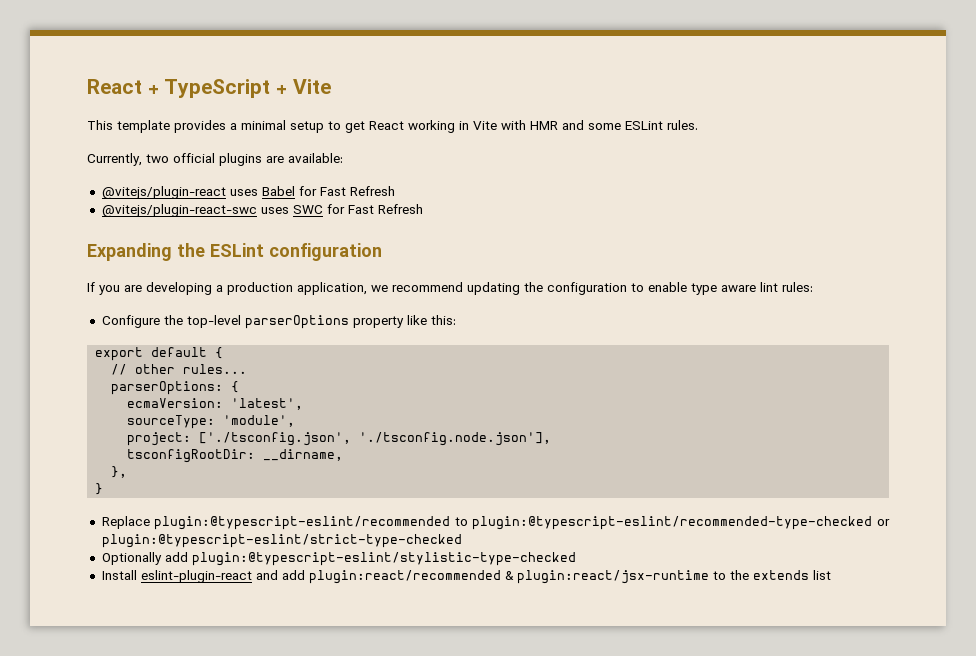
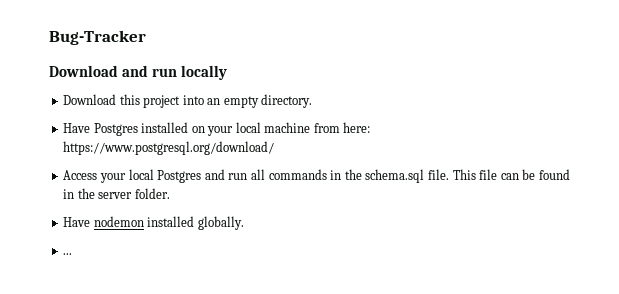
- React + TypeScript + Vite
- This template provides a minimal setup to get React working in Vite with HMR and some ESLint rules.
- Currently, two official plugins are available:
- @vitejs/plugin-react uses Babel for Fast Refresh
- @vitejs/plugin-react-swc uses SWC for Fast Refresh
- Expanding the ESLint configuration
- If you are developing a production application, we recommend updating the configuration to enable type aware lint rules:
- Configure the top-level parserOptions property like this:
- export default {
- // other rules...
- parserOptions: {
- ecmaVersion: 'latest',
- sourceType: 'module',
- project: ['./tsconfig.json', './tsconfig.node.json'],
- tsconfigRootDir: __dirname,
- },
- }
- Replace plugin:@typescript-eslint/recommended to plugin:@typescript-eslint/recommended-type-checked or plugin:@typescript-eslint/strict-type-checked
- Optionally add plugin:@typescript-eslint/stylistic-type-checked
- Install eslint-plugin-react and add plugin:react/recommended & plugin:react/jsx-runtime to the extends list
+ Bug-Tracker
+ Download and run locally
+ Download this project into an empty directory.
+ Have Postgres installed on your local machine from here: https://www.postgresql.org/download/
+ Access your local Postgres and run all commands in the schema.sql file. This file can be found in the server folder.
+ Have nodemon installed globally.
+ ...

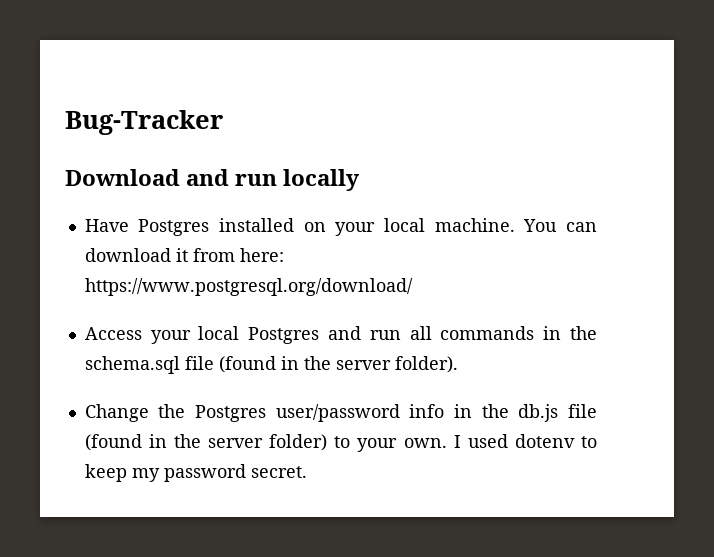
- Download this project into an empty directory.
- Have Postgres installed on your local machine from here: https://www.postgresql.org/download/
+ Have Postgres installed on your local machine. You can download it from here: https://www.postgresql.org/download/
- Access your local Postgres and run all commands in the schema.sql file. This file can be found in the server folder.
- Have nodemon installed globally.
- ...
+ Access your local Postgres and run all commands in the schema.sql file (found in the server folder).
+ Change the Postgres user/password info in the db.js file (found in the server folder) to your own. I used dotenv to keep my password secret.

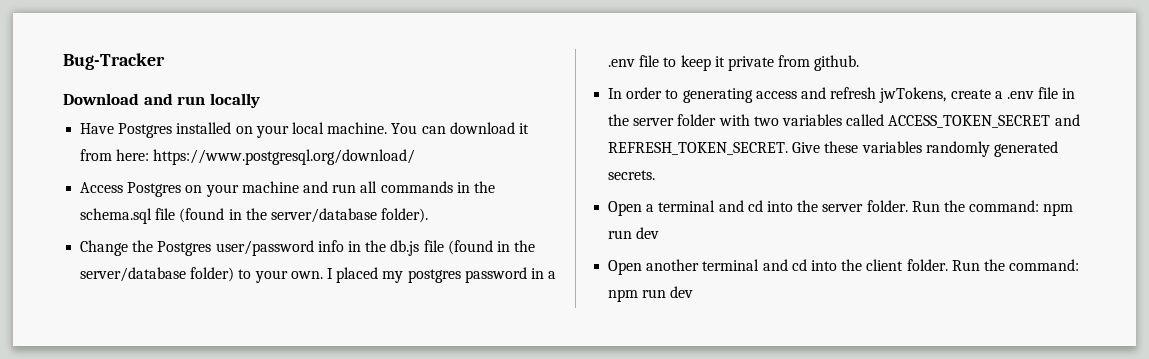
- Access your local Postgres and run all commands in the schema.sql file (found in the server folder).
+ Access Postgres on your machine and run all commands in the schema.sql file (found in the server/database folder).
- Change the Postgres user/password info in the db.js file (found in the server folder) to your own.
+ Change the Postgres user/password info in the db.js file (found in the server/database folder) to your own.
- I used dotenv to keep my password secret.
+ I placed my postgres password in a .env file to keep it private from github.
+ In order to generating access and refresh jwTokens, create a .env file in the server folder with two variables called ACCESS_TOKEN_SECRET and REFRESH_TOKEN_SECRET. Give these variables randomly generated secrets.
+ Open a terminal and cd into the server folder. Run the command: npm run dev
+ Open another terminal and cd into the client folder. Run the command: npm run dev

